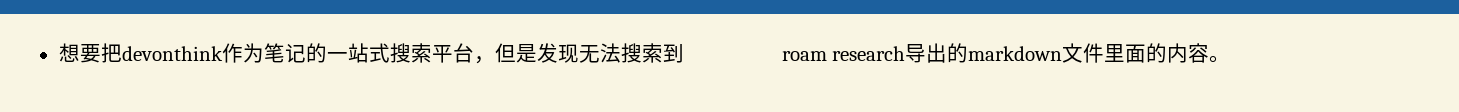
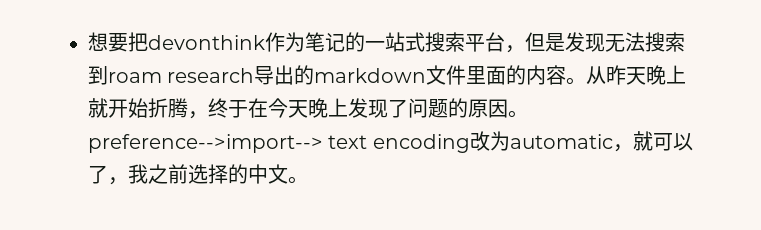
+ 从昨天晚上就开始折腾，终于在今天晚上发现了问题的原因。preference-->import--> text encoding改为automatic，就可以了，我之前选择的中文。

